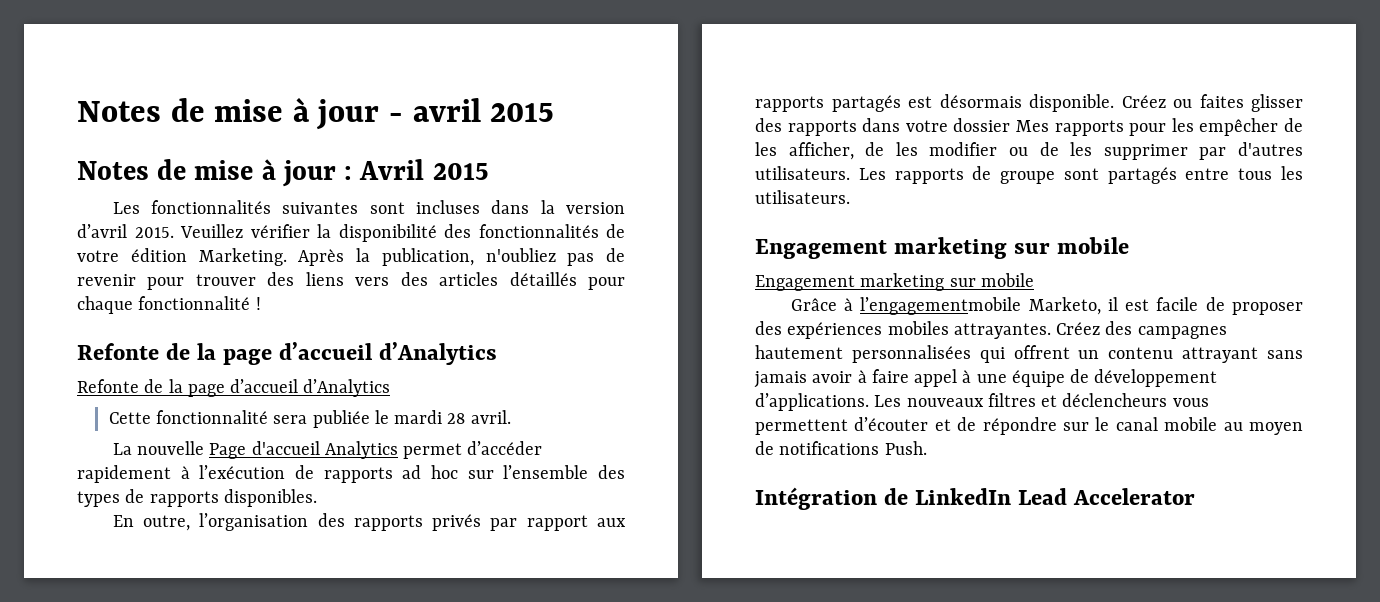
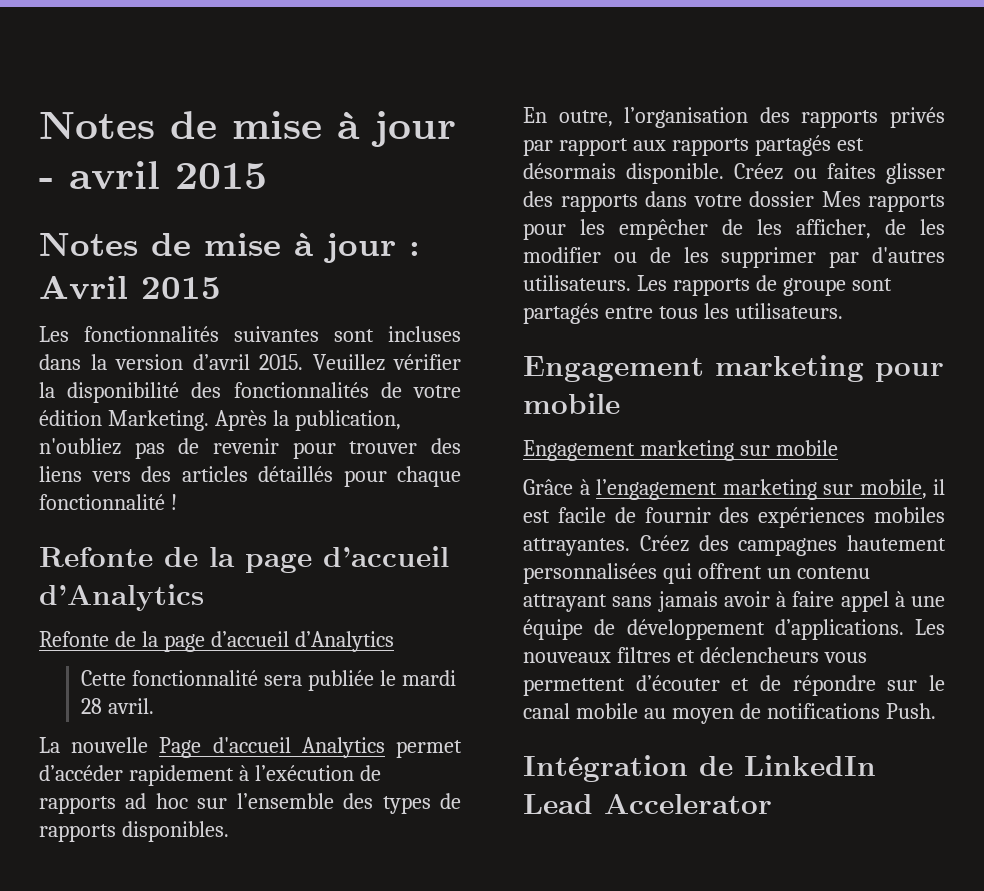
  Les rapports de groupe sont partagés entre tous les utilisateurs.
- Engagement marketing sur mobile
+ Engagement marketing pour mobile
- Grâce à l’engagementmobile Marketo, il est facile de proposer des expériences mobiles attrayantes.
+ Grâce à l’engagement marketing sur mobile, il est facile de fournir des expériences mobiles attrayantes.

